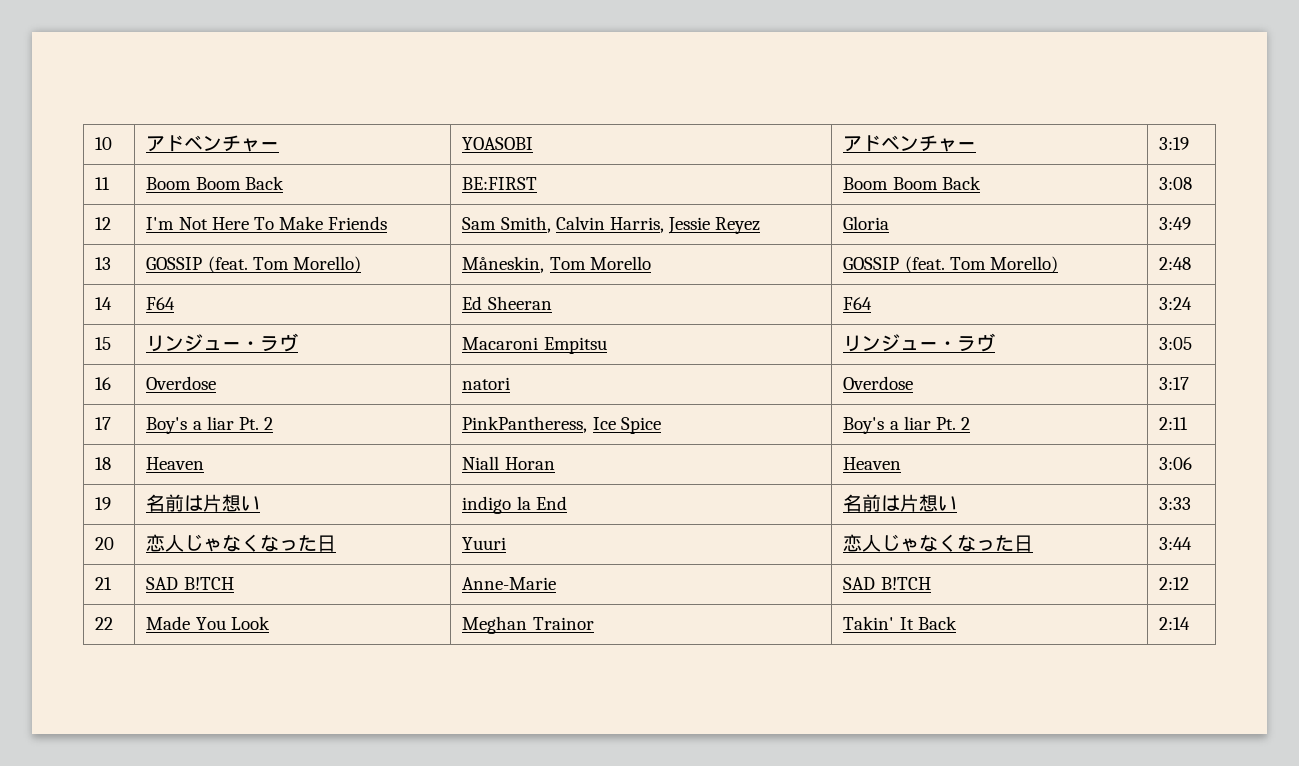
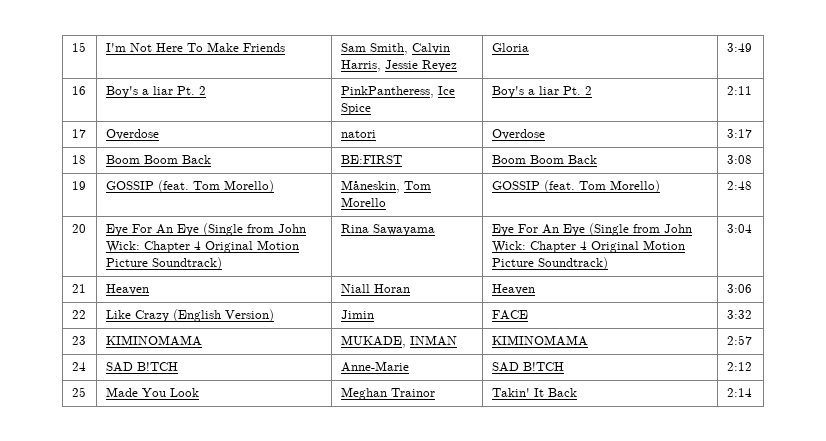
- 10 | アドベンチャー | YOASOBI | アドベンチャー | 3:19
- 11 | Boom Boom Back | BE:FIRST | Boom Boom Back | 3:08
- 12 | I'm Not Here To Make Friends | Sam Smith, Calvin Harris, Jessie Reyez | Gloria | 3:49
+ 15 | I'm Not Here To Make Friends | Sam Smith, Calvin Harris, Jessie Reyez | Gloria | 3:49
- 13 | GOSSIP (feat. Tom Morello) | Måneskin, Tom Morello | GOSSIP (feat. Tom Morello) | 2:48
- 14 | F64 | Ed Sheeran | F64 | 3:24
- 15 | リンジュー・ラヴ | Macaroni Empitsu | リンジュー・ラヴ | 3:05
- 16 | Overdose | natori | Overdose | 3:17
- 17 | Boy's a liar Pt. 2 | PinkPantheress, Ice Spice | Boy's a liar Pt. 2 | 2:11
+ 16 | Boy's a liar Pt. 2 | PinkPantheress, Ice Spice | Boy's a liar Pt. 2 | 2:11
- 18 | Heaven | Niall Horan | Heaven | 3:06
+ 17 | Overdose | natori | Overdose | 3:17
+ 18 | Boom Boom Back | BE:FIRST | Boom Boom Back | 3:08
+ 19 | GOSSIP (feat. Tom Morello) | Måneskin, Tom Morello | GOSSIP (feat. Tom Morello) | 2:48
+ 20 | Eye For An Eye (Single from John Wick: Chapter 4 Original Motion Picture Soundtrack) | Rina Sawayama | Eye For An Eye (Single from John Wick: Chapter 4 Original Motion Picture Soundtrack) | 3:04
+ 21 | Heaven | Niall Horan | Heaven | 3:06
- 19 | 名前は片想い | indigo la End | 名前は片想い | 3:33
- 20 | 恋人じゃなくなった日 | Yuuri | 恋人じゃなくなった日 | 3:44
- 21 | SAD B!TCH | Anne-Marie | SAD B!TCH | 2:12
+ 22 | Like Crazy (English Version) | Jimin | FACE | 3:32
+ 23 | KIMINOMAMA | MUKADE, INMAN | KIMINOMAMA | 2:57
+ 24 | SAD B!TCH | Anne-Marie | SAD B!TCH | 2:12
- 22 | Made You Look | Meghan Trainor | Takin' It Back | 2:14
+ 25 | Made You Look | Meghan Trainor | Takin' It Back | 2:14

